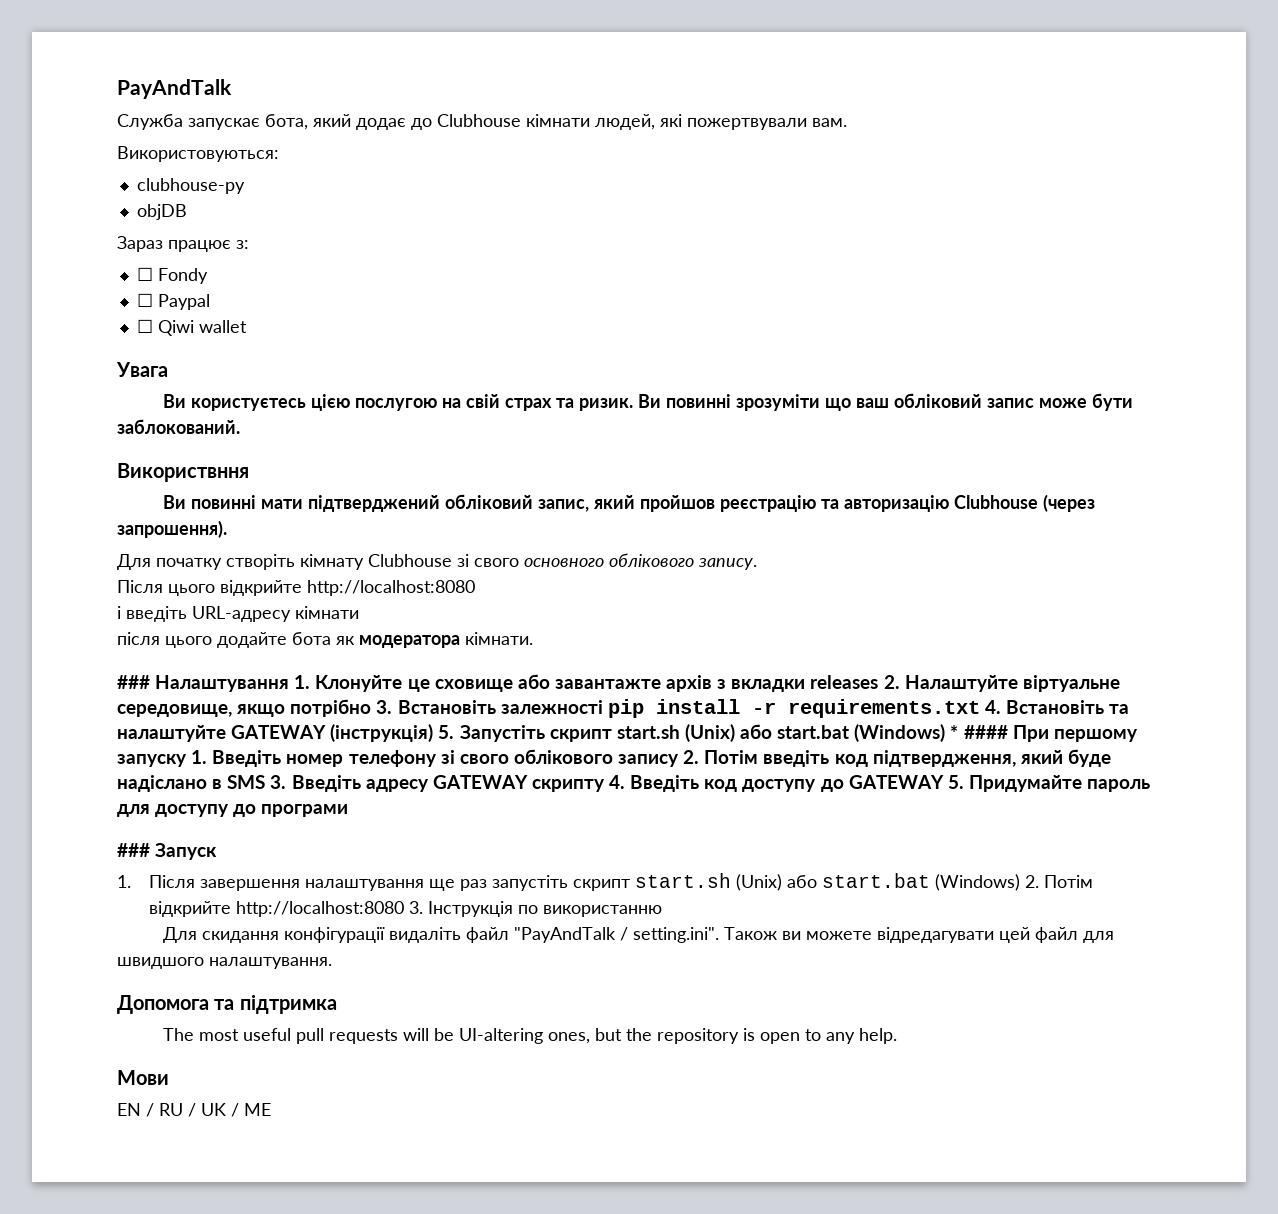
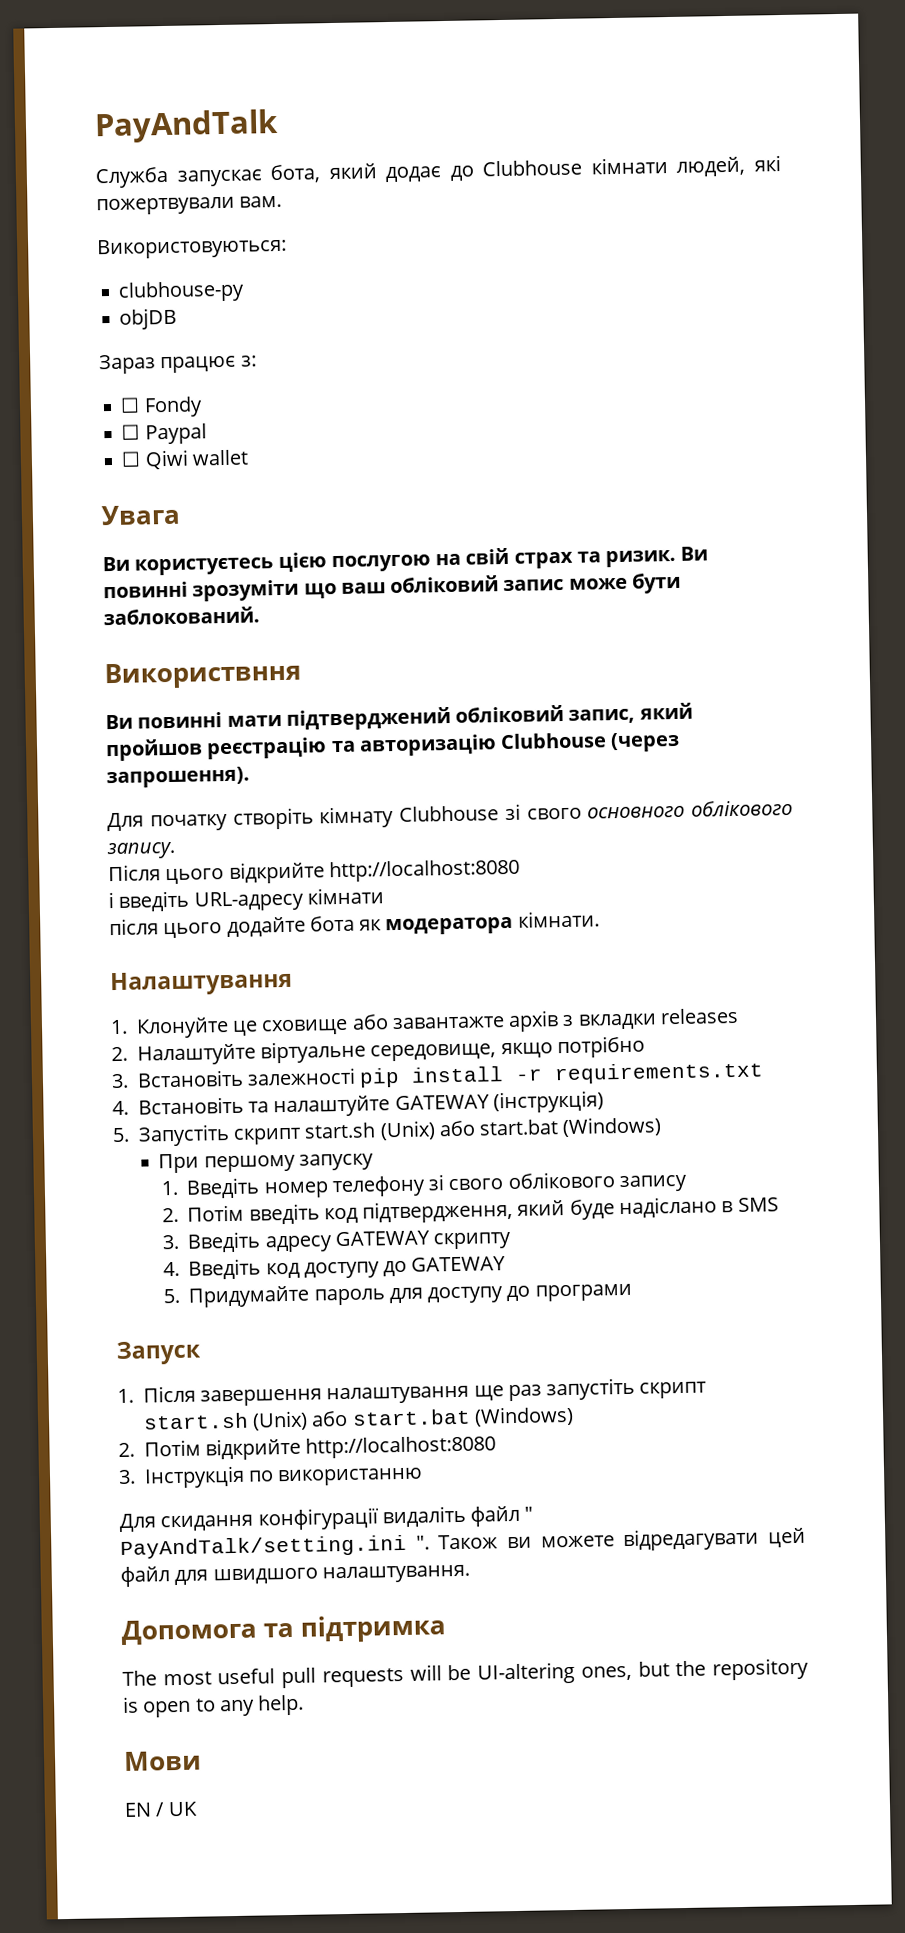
- ### Налаштування 1. Клонуйте це сховище або завантажте архів з вкладки releases 2. Налаштуйте віртуальне середовище, якщо потрібно 3. Встановіть залежності pip install -r requirements.txt 4. Встановіть та налаштуйте GATEWAY (інструкція) 5. Запустіть скрипт start.sh (Unix) або start.bat (Windows) * #### При першому запуску 1. Введіть номер телефону зі свого облікового запису 2. Потім введіть код підтвердження, який буде надіслано в SMS 3. Введіть адресу GATEWAY скрипту 4. Введіть код доступу до GATEWAY 5. Придумайте пароль для доступу до програми
+ Налаштування
+ 1. Клонуйте це сховище або завантажте архів з вкладки releases
+ 2. Налаштуйте віртуальне середовище, якщо потрібно
+ 3. Встановіть залежності pip install -r requirements.txt
+ 4. Встановіть та налаштуйте GATEWAY (інструкція)
+ 5. Запустіть скрипт start.sh (Unix) або start.bat (Windows)
+ При першому запуску
+ 1. Введіть номер телефону зі свого облікового запису
+ 2. Потім введіть код підтвердження, який буде надіслано в SMS
+ 3. Введіть адресу GATEWAY скрипту
+ 4. Введіть код доступу до GATEWAY
+ 5. Придумайте пароль для доступу до програми
- ### Запуск
+ Запуск
- 1. Після завершення налаштування ще раз запустіть скрипт start.sh (Unix) або start.bat (Windows) 2. Потім відкрийте http://localhost:8080 3. Інструкція по використанню
+ 1. Після завершення налаштування ще раз запустіть скрипт start.sh (Unix) або start.bat (Windows)
+ 2. Потім відкрийте http://localhost:8080
+ 3. Інструкція по використанню
- Для скидання конфігурації видаліть файл "PayAndTalk / setting.ini". Також ви можете відредагувати цей файл для швидшого налаштування.
+ Для скидання конфігурації видаліть файл " PayAndTalk/setting.ini ". Також ви можете відредагувати цей файл для швидшого налаштування.
- EN / RU / UK / ME
+ EN / UK

